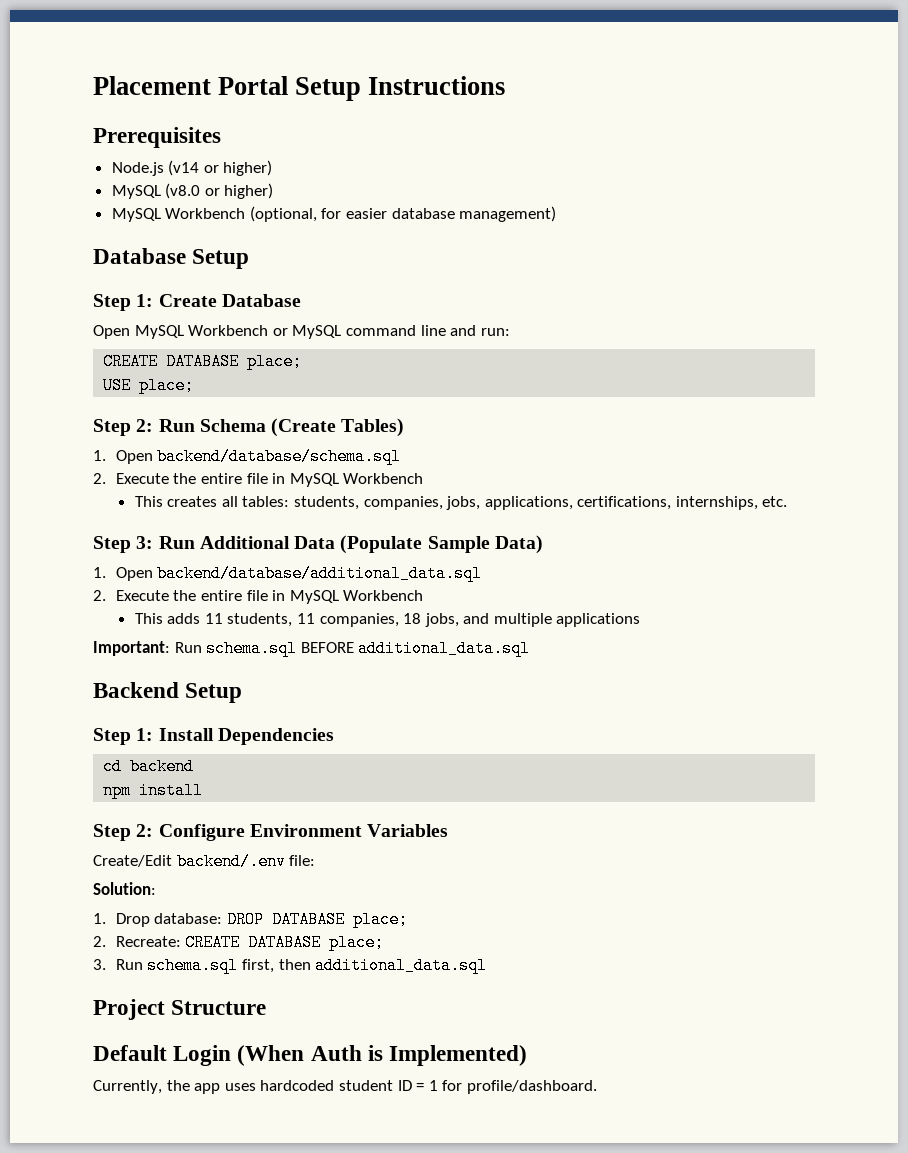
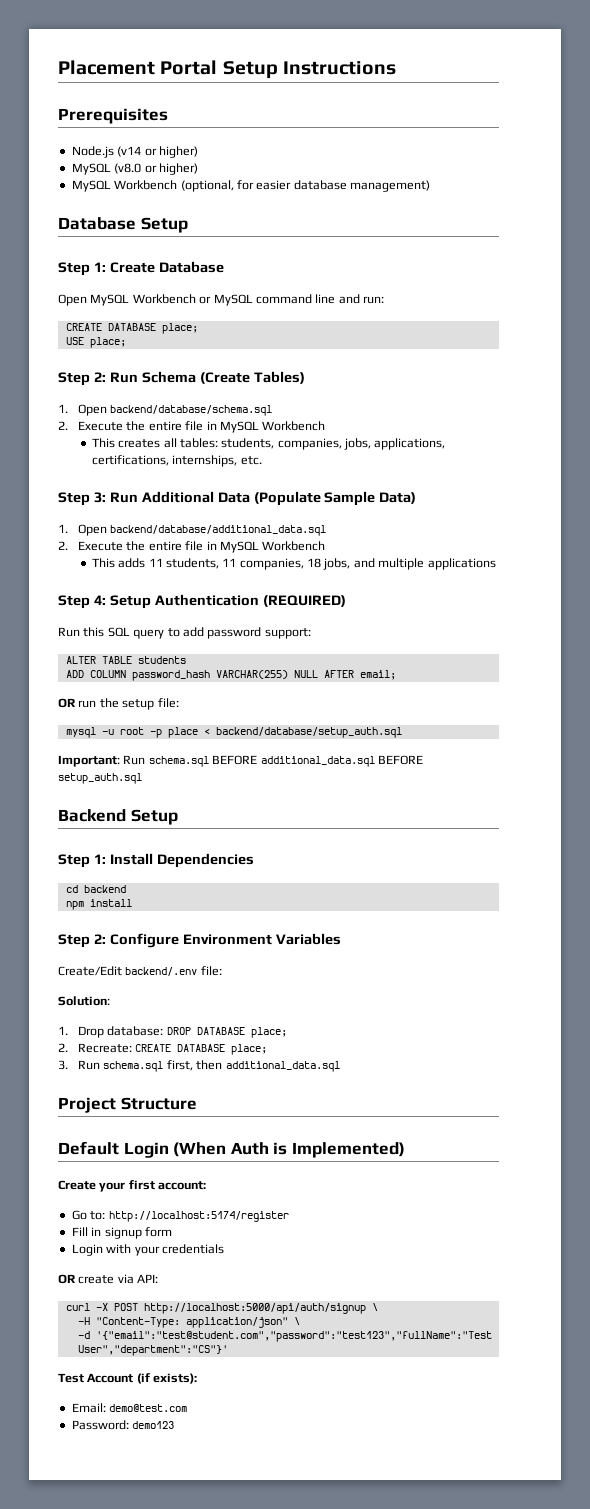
+ Step 4: Setup Authentication (REQUIRED)
+ Run this SQL query to add password support:
+ ALTER TABLE students
+ ADD COLUMN password_hash VARCHAR(255) NULL AFTER email;
+ OR run the setup file:
+ mysql -u root -p place < backend/database/setup_auth.sql
- Important: Run schema.sql BEFORE additional_data.sql
+ Important: Run schema.sql BEFORE additional_data.sql BEFORE setup_auth.sql
- Currently, the app uses hardcoded student ID = 1 for profile/dashboard.
+ Create your first account:
+ Go to: http://localhost:5174/register
+ Fill in signup form
+ Login with your credentials
+ OR create via API:
+ curl -X POST http://localhost:5000/api/auth/signup \
+ -H "Content-Type: application/json" \
+ -d '{"email":"test@student.com","password":"test123","fullName":"Test User","department":"CS"}'
+ Test Account (if exists):
+ Email: demo@test.com
+ Password: demo123

